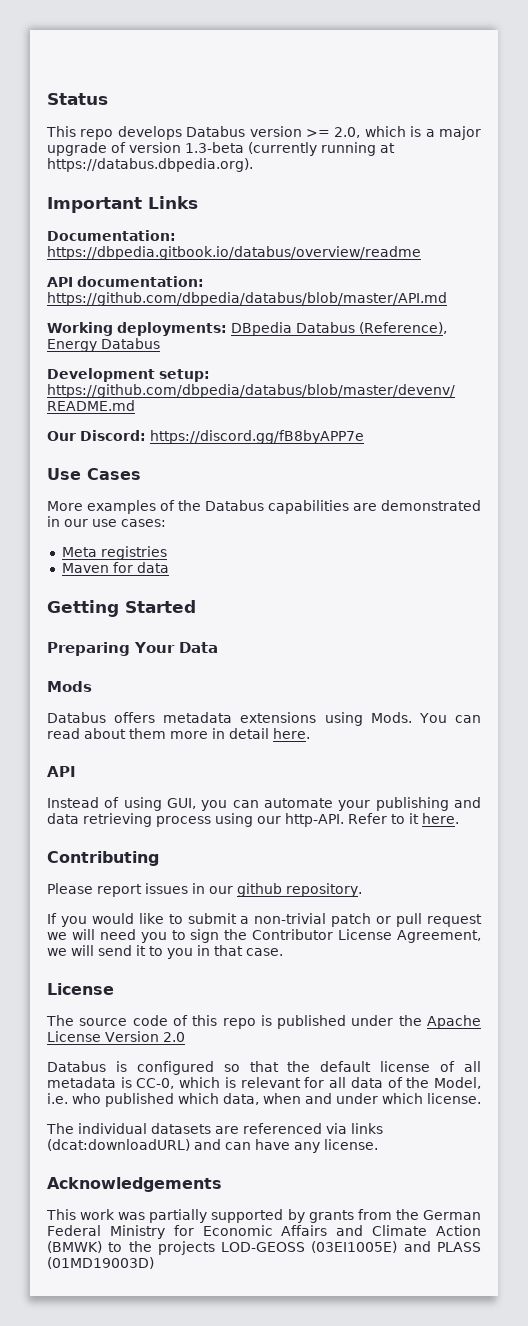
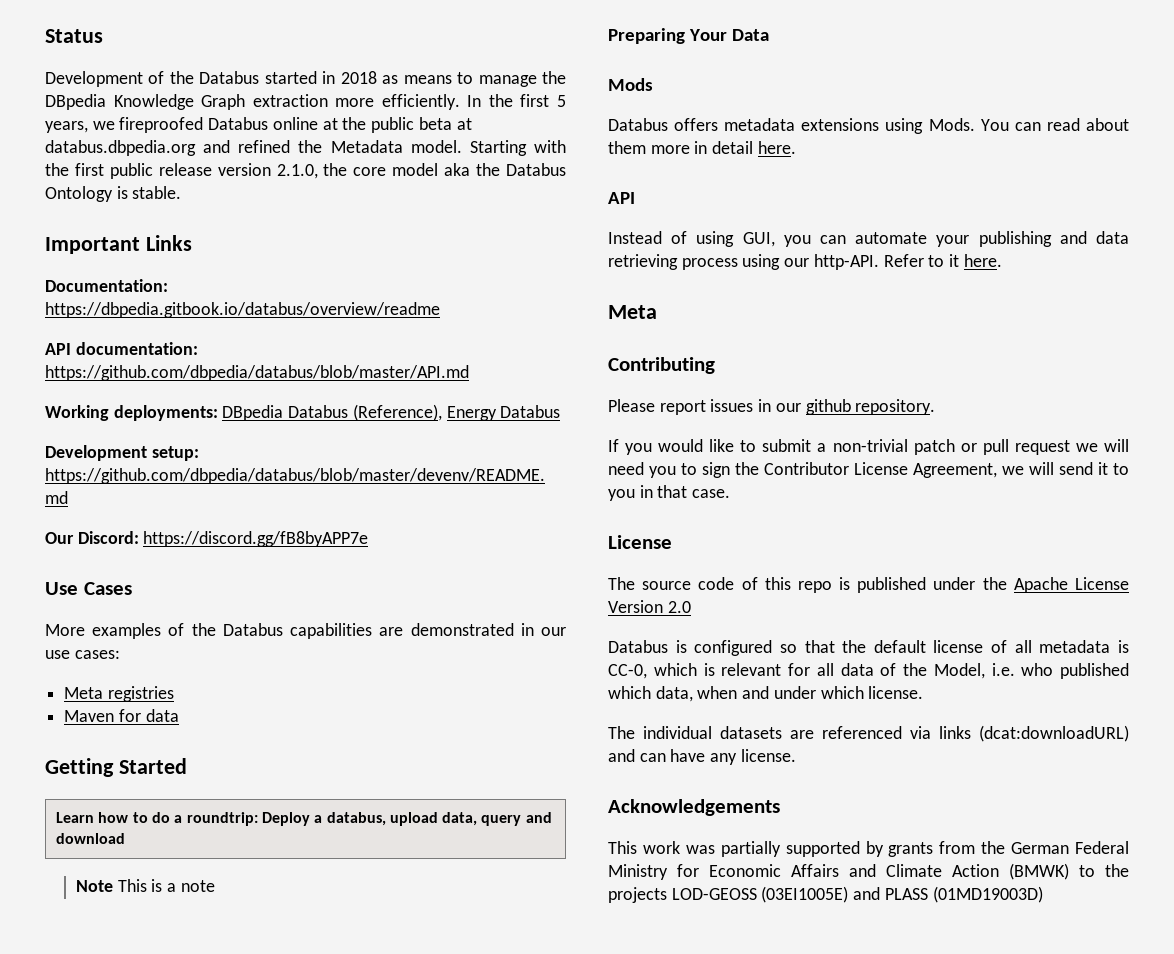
- This repo develops Databus version >= 2.0, which is a major upgrade of version 1.3-beta (currently running at https://databus.dbpedia.org).
+ Development of the Databus started in 2018 as means to manage the DBpedia Knowledge Graph extraction more efficiently. In the first 5 years, we fireproofed Databus online at the public beta at databus.dbpedia.org and refined the Metadata model. Starting with the first public release version 2.1.0, the core model aka the Databus Ontology is stable.
+ Learn how to do a roundtrip: Deploy a databus, upload data, query and download
+ Note This is a note
  Refer to it here.
+ Meta

